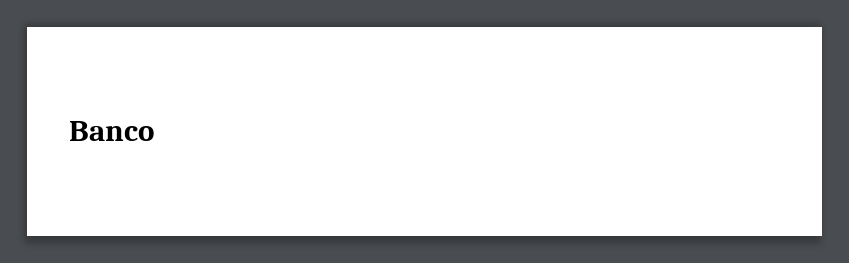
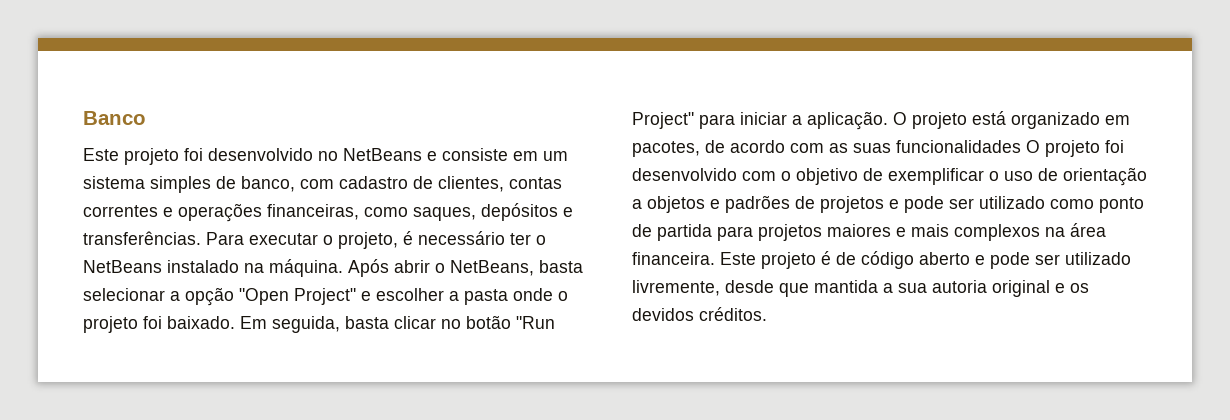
+ Este projeto foi desenvolvido no NetBeans e consiste em um sistema simples de banco, com cadastro de clientes, contas correntes e operações financeiras, como saques, depósitos e transferências. Para executar o projeto, é necessário ter o NetBeans instalado na máquina. Após abrir o NetBeans, basta selecionar a opção "Open Project" e escolher a pasta onde o projeto foi baixado. Em seguida, basta clicar no botão "Run Project" para iniciar a aplicação. O projeto está organizado em pacotes, de acordo com as suas funcionalidades O projeto foi desenvolvido com o objetivo de exemplificar o uso de orientação a objetos e padrões de projetos e pode ser utilizado como ponto de partida para projetos maiores e mais complexos na área financeira. Este projeto é de código aberto e pode ser utilizado livremente, desde que mantida a sua autoria original e os devidos créditos.

